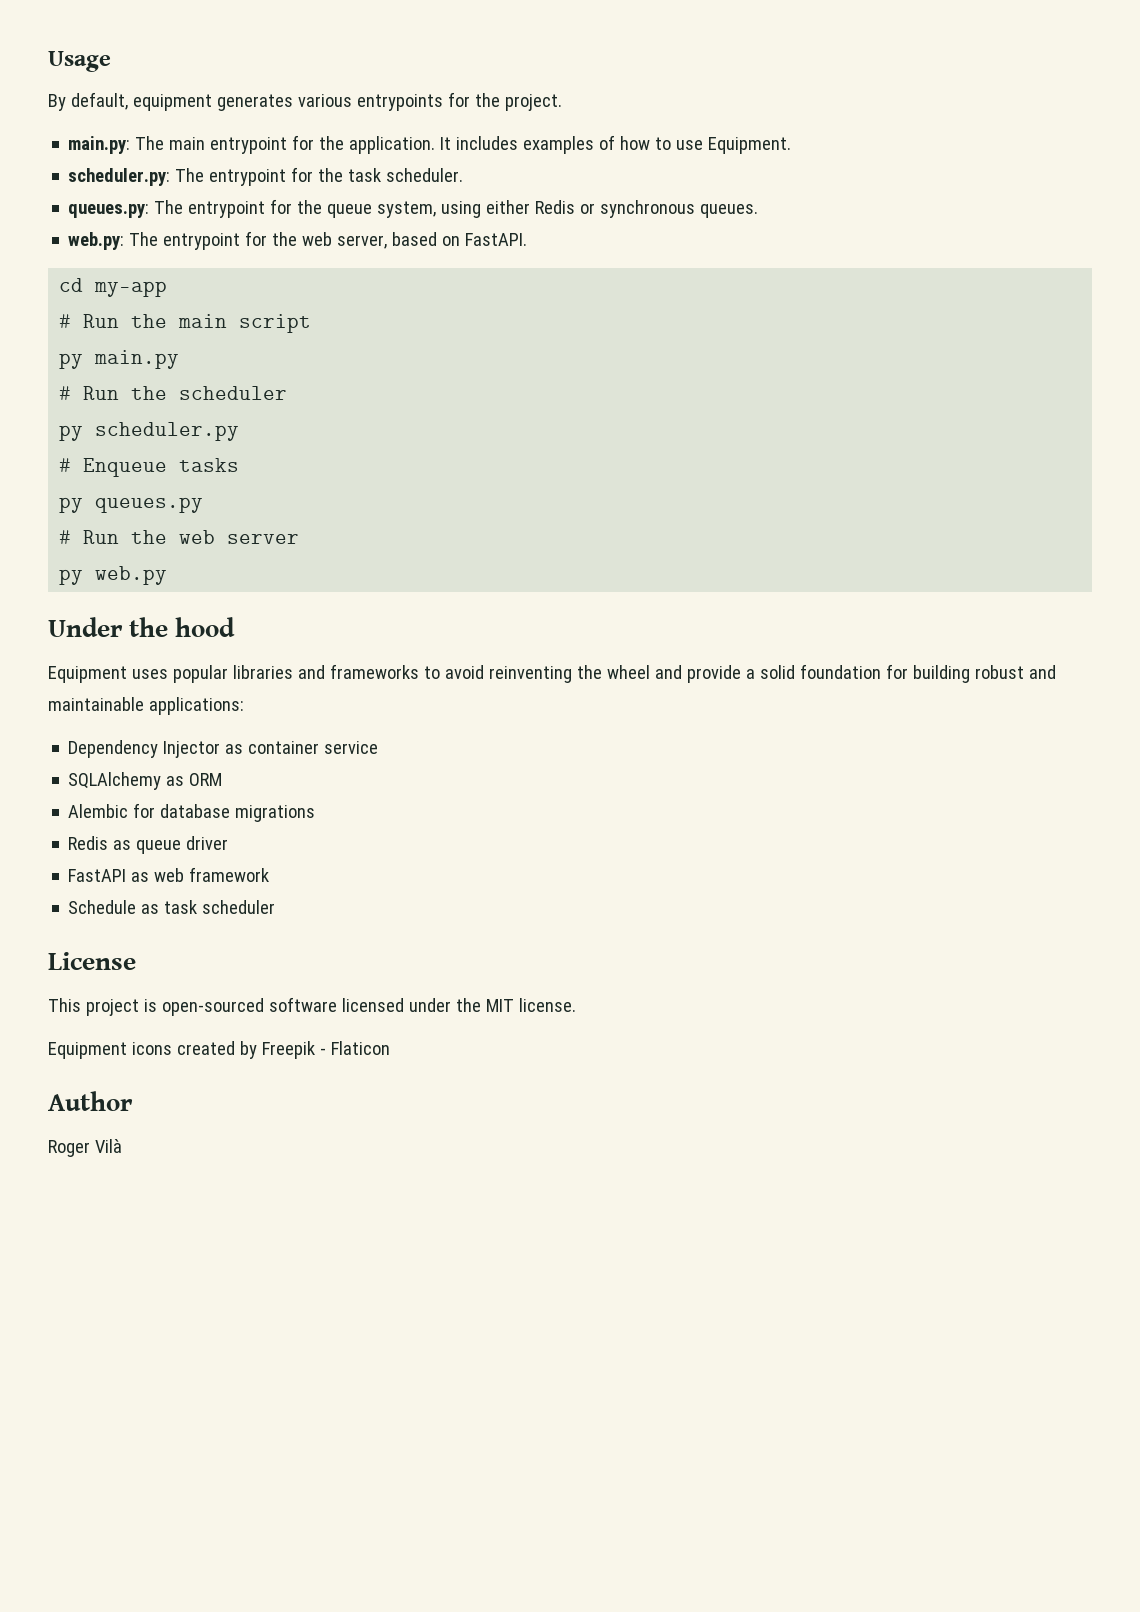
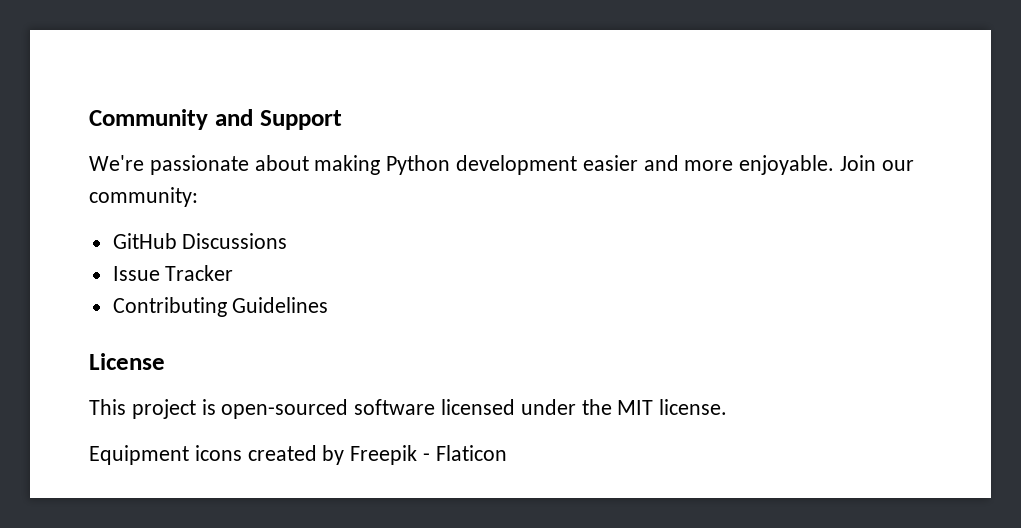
- Usage
- By default, equipment generates various entrypoints for the project.
- main.py: The main entrypoint for the application. It includes examples of how to use Equipment.
- scheduler.py: The entrypoint for the task scheduler.
- queues.py: The entrypoint for the queue system, using either Redis or synchronous queues.
- web.py: The entrypoint for the web server, based on FastAPI.
- cd my-app
- # Run the main script
- py main.py
- # Run the scheduler
- py scheduler.py
- # Enqueue tasks
- py queues.py
- # Run the web server
- py web.py
- Under the hood
- Equipment uses popular libraries and frameworks to avoid reinventing the wheel and provide a solid foundation for building robust and maintainable applications:
- Dependency Injector as container service
- SQLAlchemy as ORM
- Alembic for database migrations
- Redis as queue driver
- FastAPI as web framework
- Schedule as task scheduler
+ Community and Support
+ We're passionate about making Python development easier and more enjoyable. Join our community:
+ GitHub Discussions
+ Issue Tracker
+ Contributing Guidelines
- Author
- Roger Vilà

